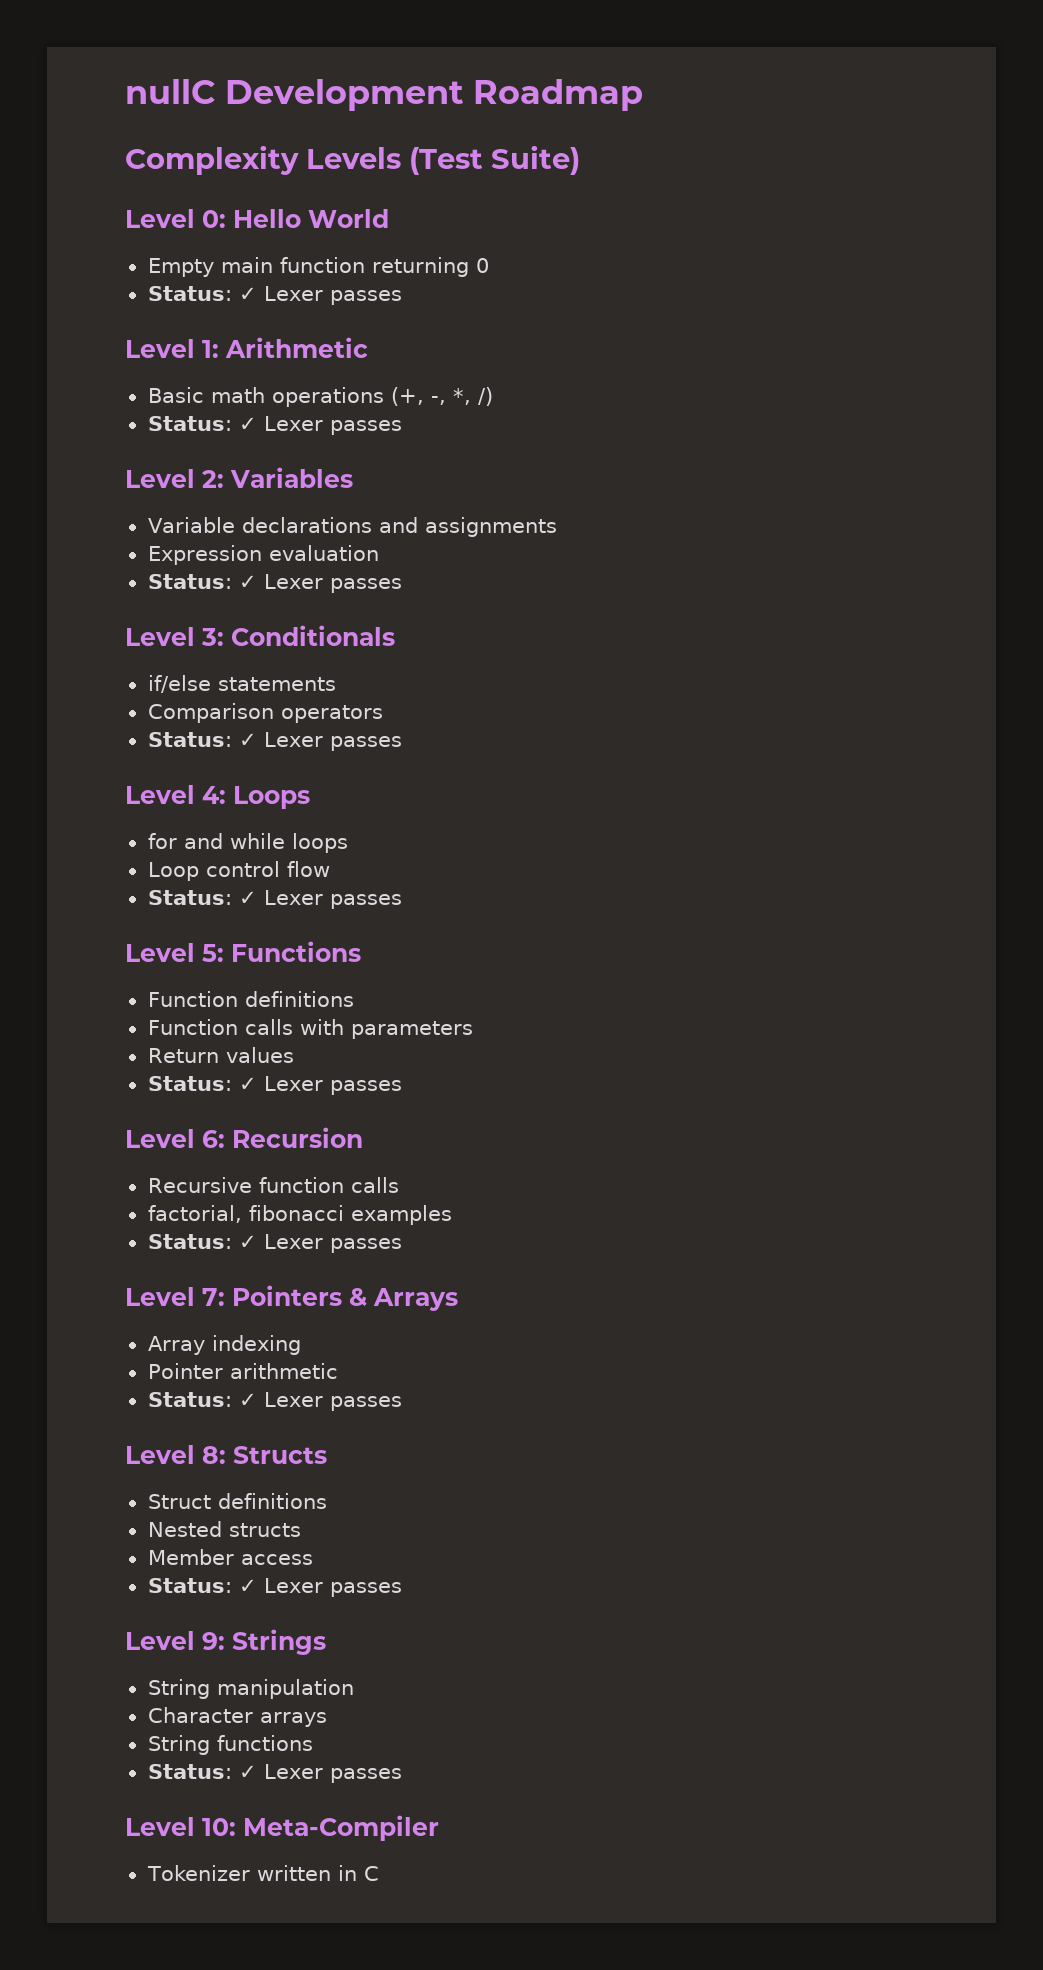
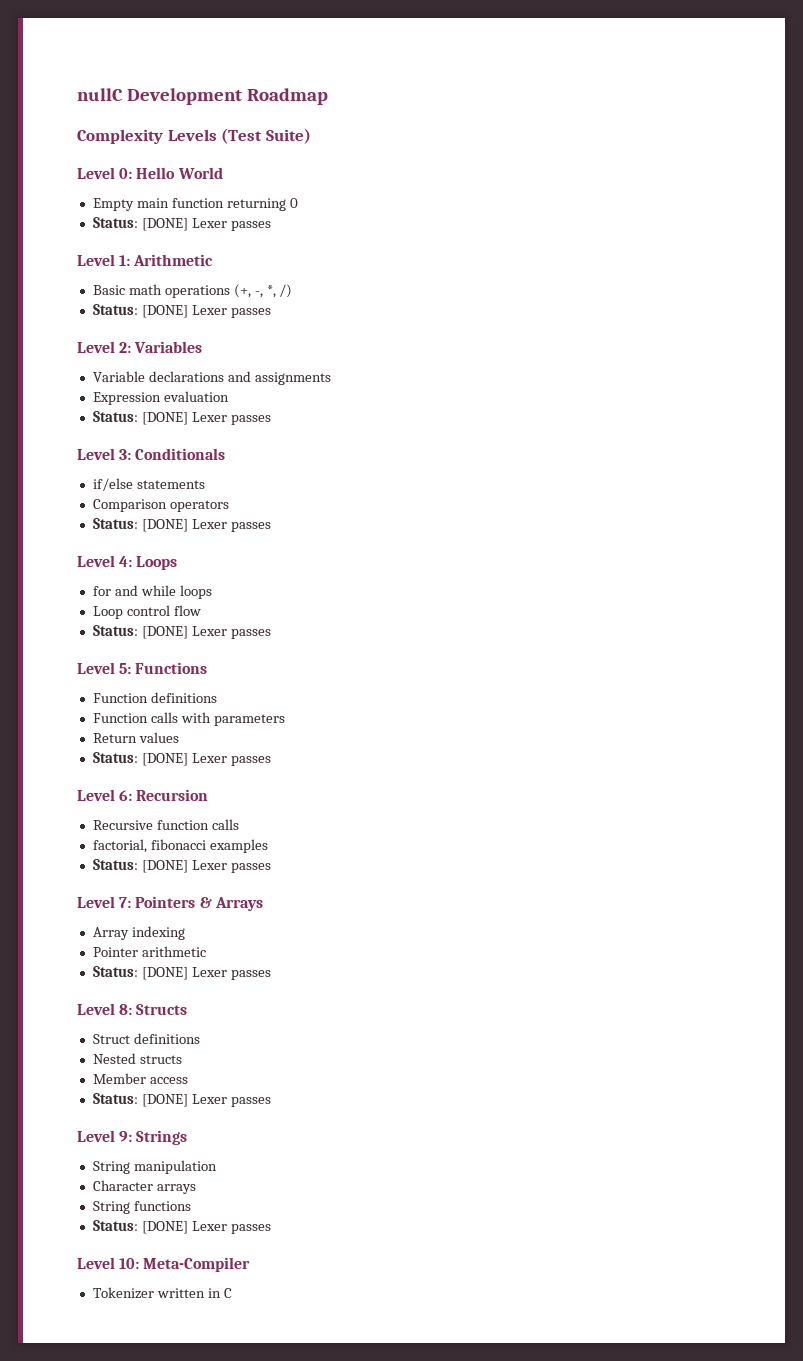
  Empty main function returning 0
- Status: ✓ Lexer passes
+ Status: [DONE] Lexer passes
  Basic math operations (+, -, *, /)
- Status: ✓ Lexer passes
+ Status: [DONE] Lexer passes
  Expression evaluation
- Status: ✓ Lexer passes
+ Status: [DONE] Lexer passes
  Comparison operators
- Status: ✓ Lexer passes
+ Status: [DONE] Lexer passes
  Loop control flow
- Status: ✓ Lexer passes
+ Status: [DONE] Lexer passes
  Return values
- Status: ✓ Lexer passes
+ Status: [DONE] Lexer passes
  factorial, fibonacci examples
- Status: ✓ Lexer passes
+ Status: [DONE] Lexer passes
  Pointer arithmetic
- Status: ✓ Lexer passes
+ Status: [DONE] Lexer passes
  Member access
- Status: ✓ Lexer passes
+ Status: [DONE] Lexer passes
  String functions
- Status: ✓ Lexer passes
+ Status: [DONE] Lexer passes

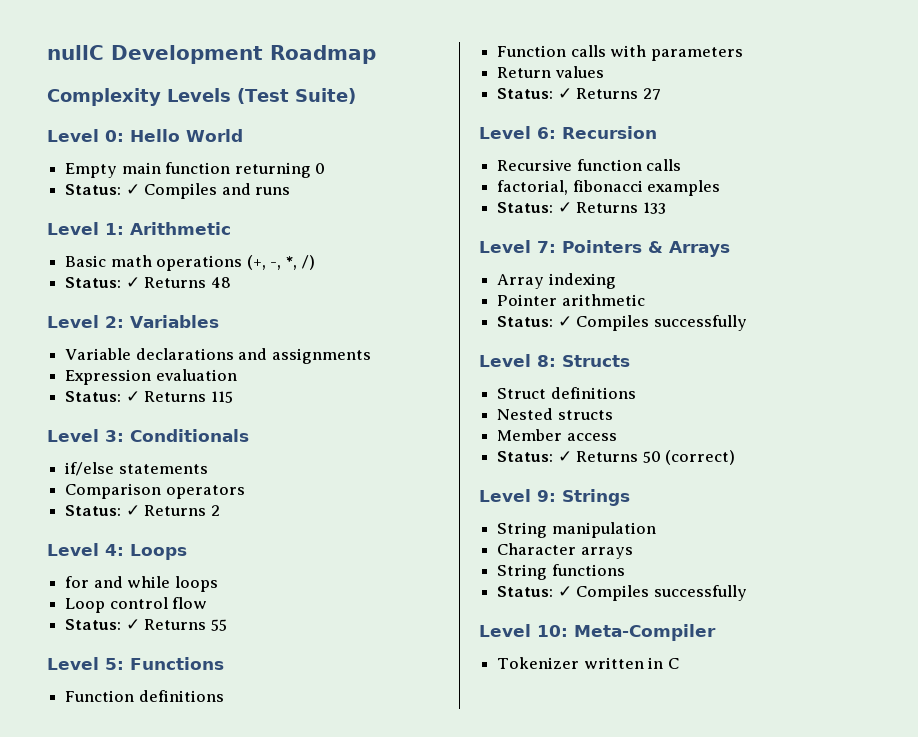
  Empty main function returning 0
- Status: [DONE] Lexer passes
+ Status: ✓ Compiles and runs
  Basic math operations (+, -, *, /)
- Status: [DONE] Lexer passes
+ Status: ✓ Returns 48
  Expression evaluation
- Status: [DONE] Lexer passes
+ Status: ✓ Returns 115
  Comparison operators
- Status: [DONE] Lexer passes
+ Status: ✓ Returns 2
  Loop control flow
- Status: [DONE] Lexer passes
+ Status: ✓ Returns 55
  Return values
- Status: [DONE] Lexer passes
+ Status: ✓ Returns 27
  factorial, fibonacci examples
- Status: [DONE] Lexer passes
+ Status: ✓ Returns 133
  Pointer arithmetic
- Status: [DONE] Lexer passes
+ Status: ✓ Compiles successfully
  Member access
- Status: [DONE] Lexer passes
+ Status: ✓ Returns 50 (correct)
  String functions
- Status: [DONE] Lexer passes
+ Status: ✓ Compiles successfully

